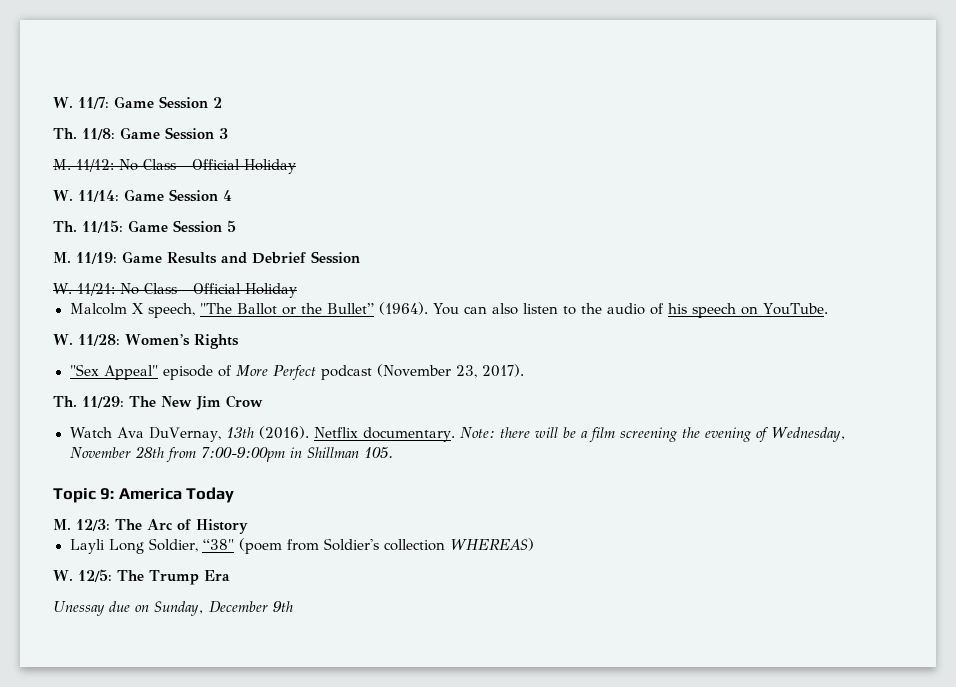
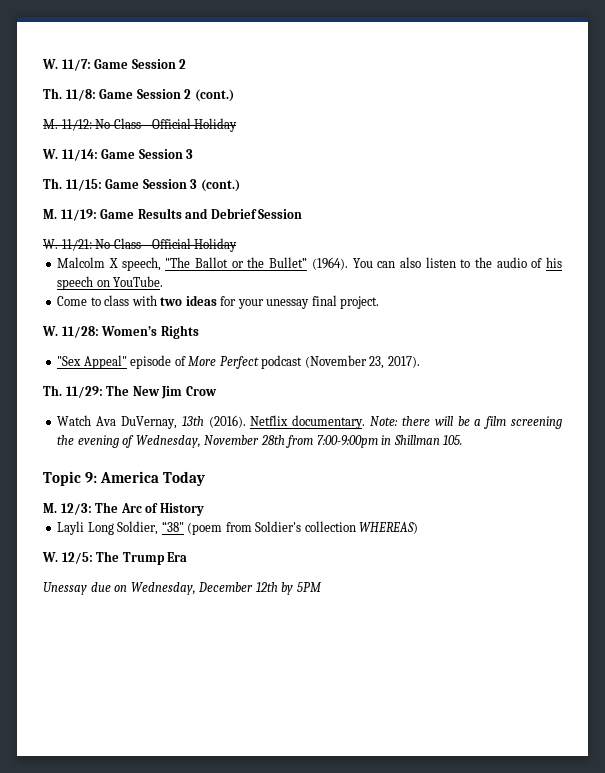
- Th. 11/8: Game Session 3
+ Th. 11/8: Game Session 2 (cont.)
- W. 11/14: Game Session 4
+ W. 11/14: Game Session 3
- Th. 11/15: Game Session 5
+ Th. 11/15: Game Session 3 (cont.)
+ Come to class with two ideas for your unessay final project.
- Unessay due on Sunday, December 9th
+ Unessay due on Wednesday, December 12th by 5PM

